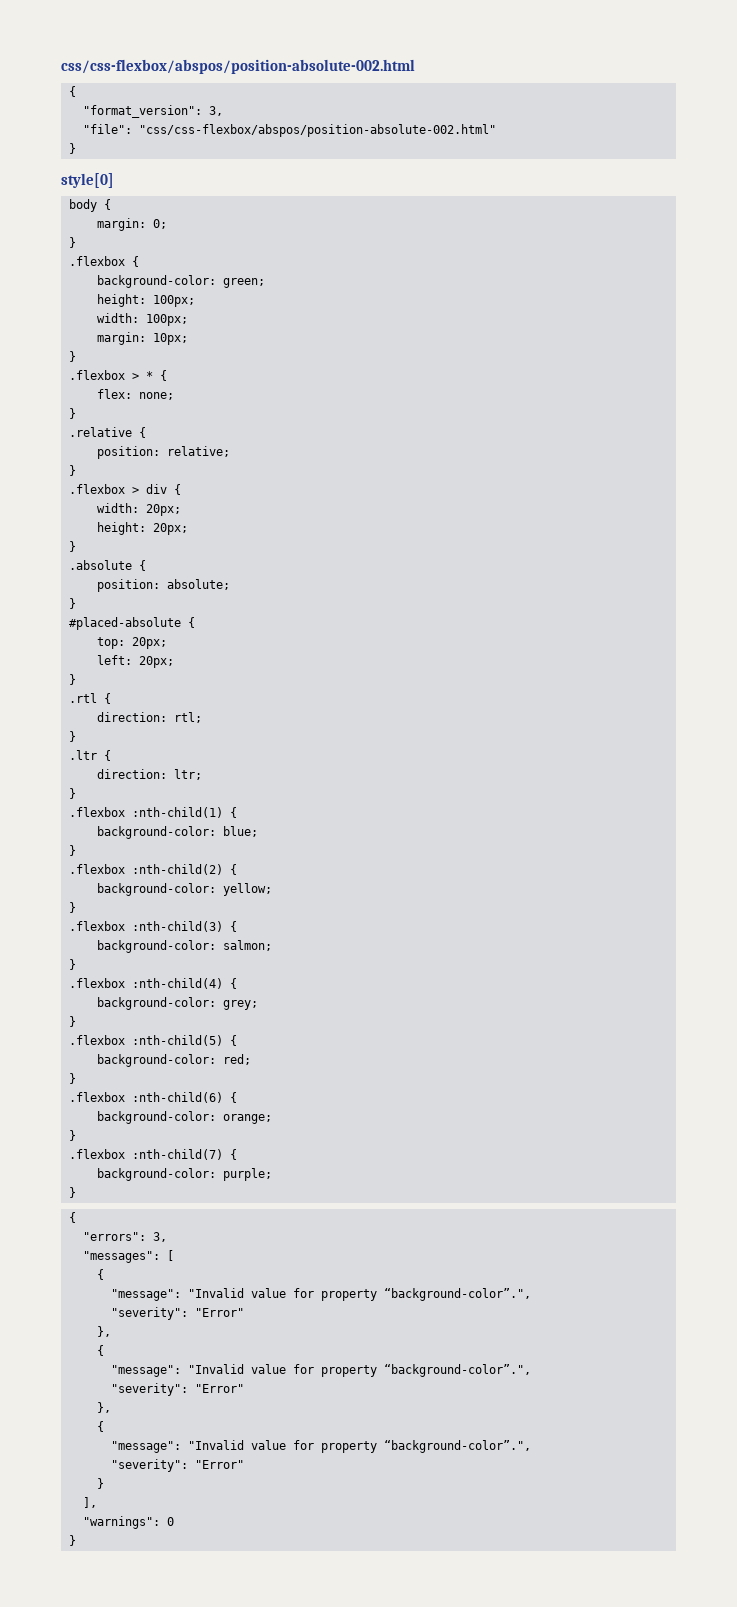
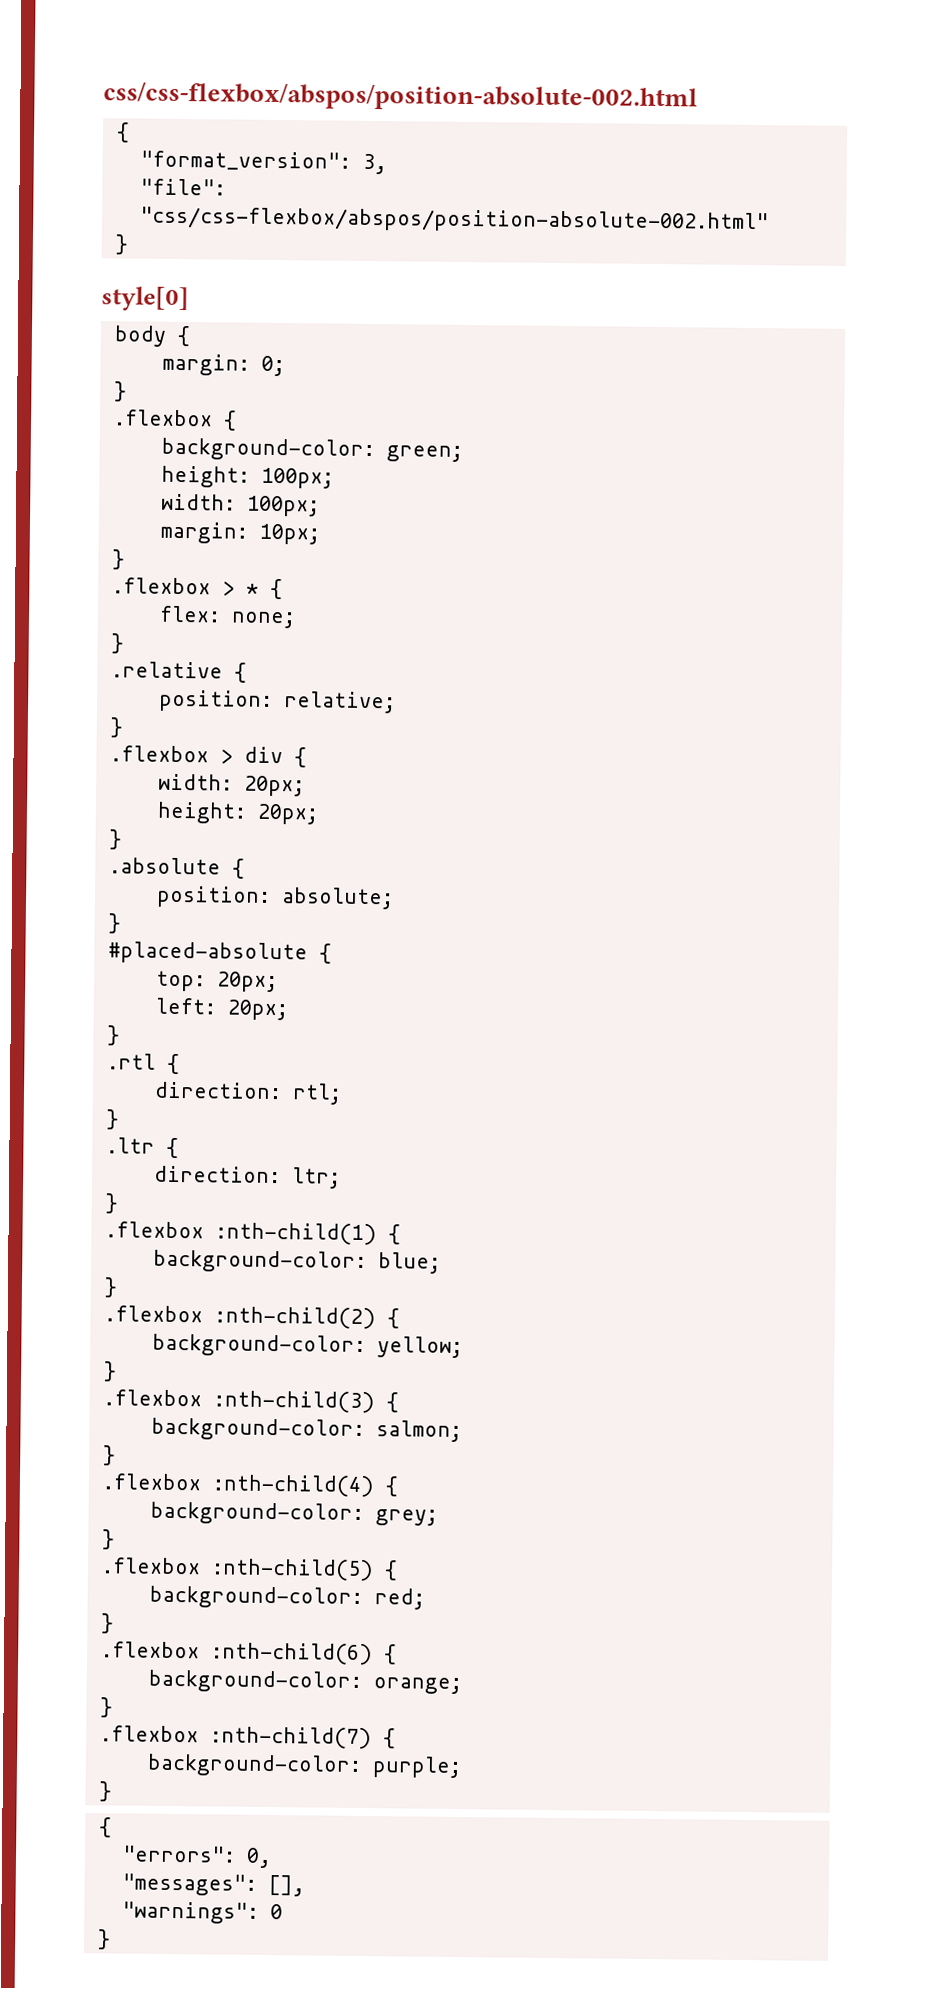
- "errors": 3,
+ "errors": 0,
- "messages": [
- {
- "message": "Invalid value for property “background-color”.",
- "severity": "Error"
- },
- {
- "message": "Invalid value for property “background-color”.",
- "severity": "Error"
- },
- {
- "message": "Invalid value for property “background-color”.",
- "severity": "Error"
- }
- ],
+ "messages": [],

